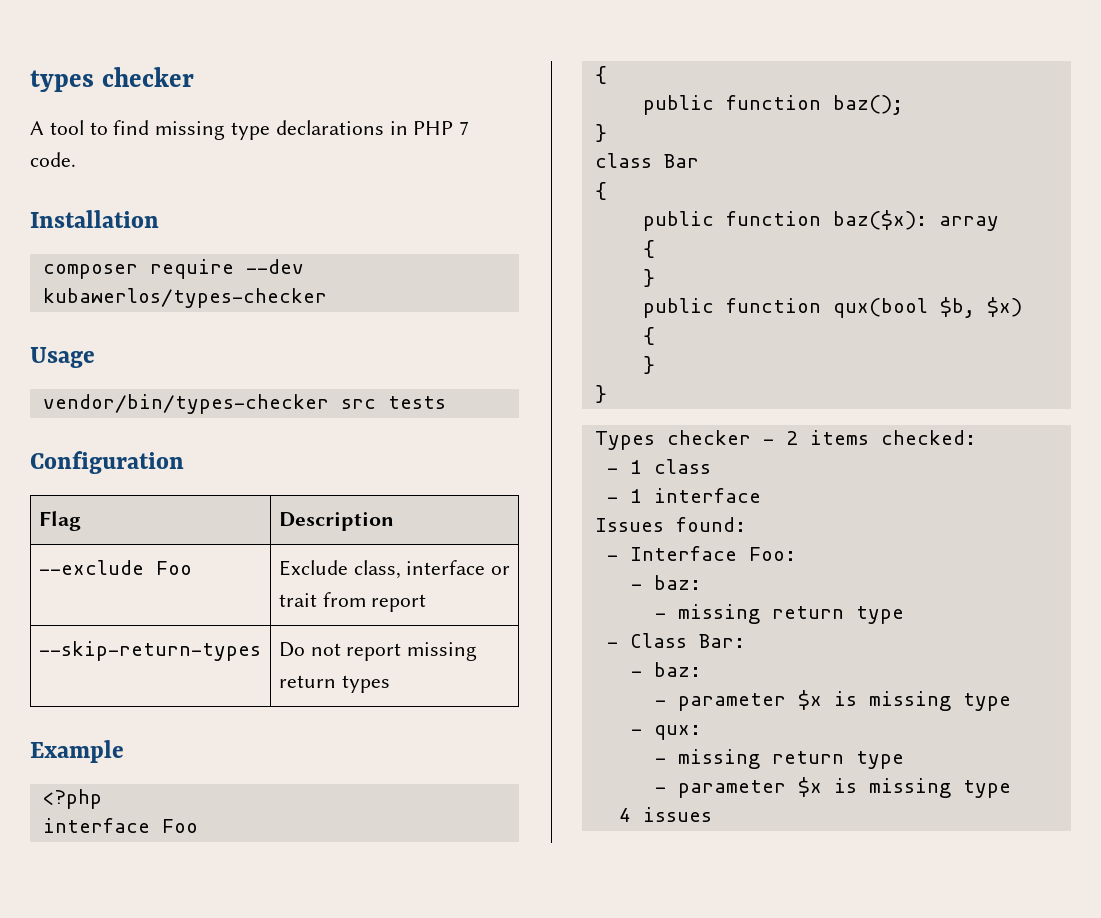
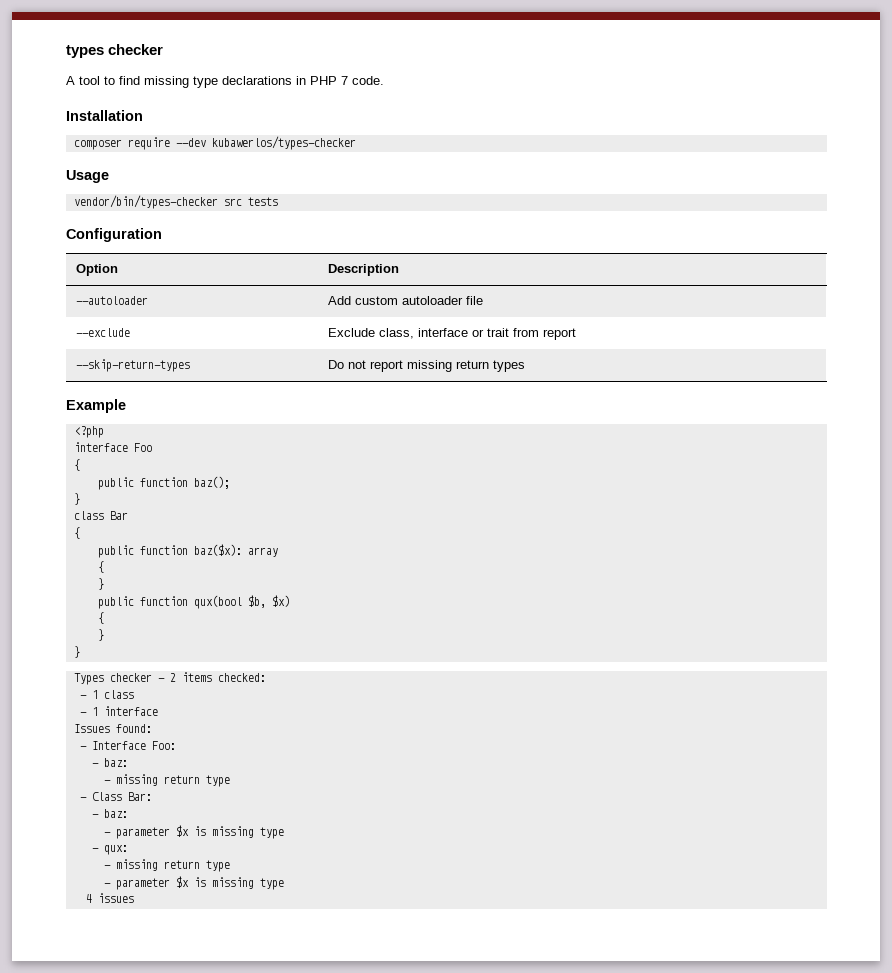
- Flag | Description
+ Option | Description
+ --autoloader | Add custom autoloader file
- --exclude Foo | Exclude class, interface or trait from report
+ --exclude | Exclude class, interface or trait from report

